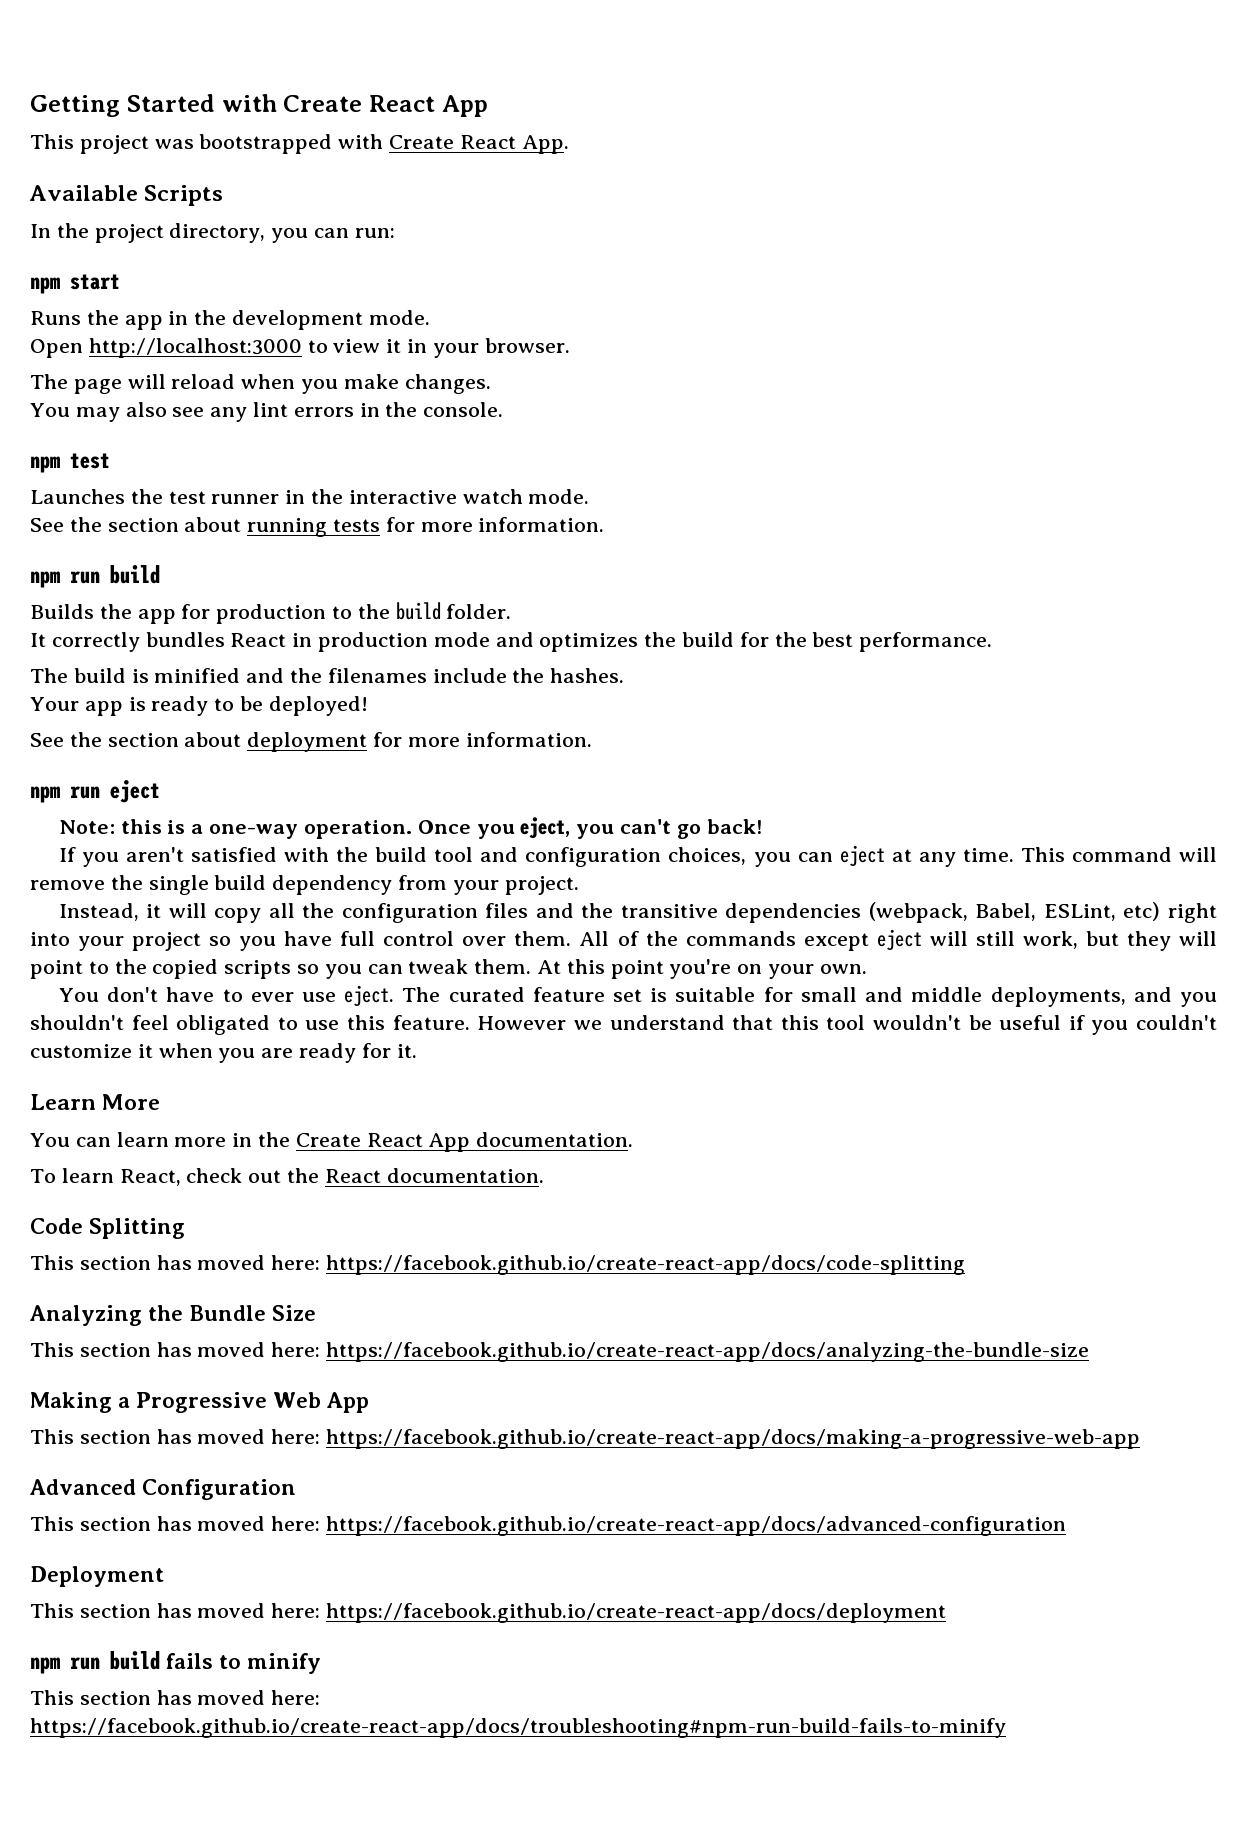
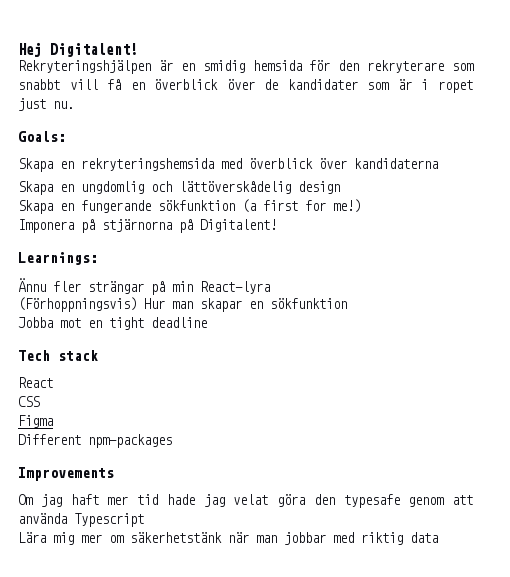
- Getting Started with Create React App
- This project was bootstrapped with Create React App.
- Available Scripts
- In the project directory, you can run:
- npm start
- Runs the app in the development mode.
- Open http://localhost:3000 to view it in your browser.
- The page will reload when you make changes.
- You may also see any lint errors in the console.
- npm test
- Launches the test runner in the interactive watch mode.
- See the section about running tests for more information.
- npm run build
- Builds the app for production to the build folder.
- It correctly bundles React in production mode and optimizes the build for the best performance.
- The build is minified and the filenames include the hashes.
- Your app is ready to be deployed!
- See the section about deployment for more information.
- npm run eject
- Note: this is a one-way operation. Once you eject, you can't go back!
- If you aren't satisfied with the build tool and configuration choices, you can eject at any time. This command will remove the single build dependency from your project.
- Instead, it will copy all the configuration files and the transitive dependencies (webpack, Babel, ESLint, etc) right into your project so you have full control over them. All of the commands except eject will still work, but they will point to the copied scripts so you can tweak them. At this point you're on your own.
- You don't have to ever use eject. The curated feature set is suitable for small and middle deployments, and you shouldn't feel obligated to use this feature. However we understand that this tool wouldn't be useful if you couldn't customize it when you are ready for it.
- Learn More
- You can learn more in the Create React App documentation.
- To learn React, check out the React documentation.
- Code Splitting
- This section has moved here: https://facebook.github.io/create-react-app/docs/code-splitting
- Analyzing the Bundle Size
- This section has moved here: https://facebook.github.io/create-react-app/docs/analyzing-the-bundle-size
- Making a Progressive Web App
- This section has moved here: https://facebook.github.io/create-react-app/docs/making-a-progressive-web-app
- Advanced Configuration
- This section has moved here: https://facebook.github.io/create-react-app/docs/advanced-configuration
- Deployment
- This section has moved here: https://facebook.github.io/create-react-app/docs/deployment
- npm run build fails to minify
- This section has moved here: https://facebook.github.io/create-react-app/docs/troubleshooting#npm-run-build-fails-to-minify
+ Hej Digitalent!
+ Rekryteringshjälpen är en smidig hemsida för den rekryterare som snabbt vill få en överblick över de kandidater som är i ropet just nu.
+ Goals:
+ Skapa en rekryteringshemsida med överblick över kandidaterna
+ Skapa en ungdomlig och lättöverskådelig design
+ Skapa en fungerande sökfunktion (a first for me!)
+ Imponera på stjärnorna på Digitalent!
+ Learnings:
+ Ännu fler strängar på min React-lyra
+ (Förhoppningsvis) Hur man skapar en sökfunktion
+ Jobba mot en tight deadline
+ Tech stack
+ React
+ CSS
+ Figma
+ Different npm-packages
+ Improvements
+ Om jag haft mer tid hade jag velat göra den typesafe genom att använda Typescript
+ Lära mig mer om säkerhetstänk när man jobbar med riktig data

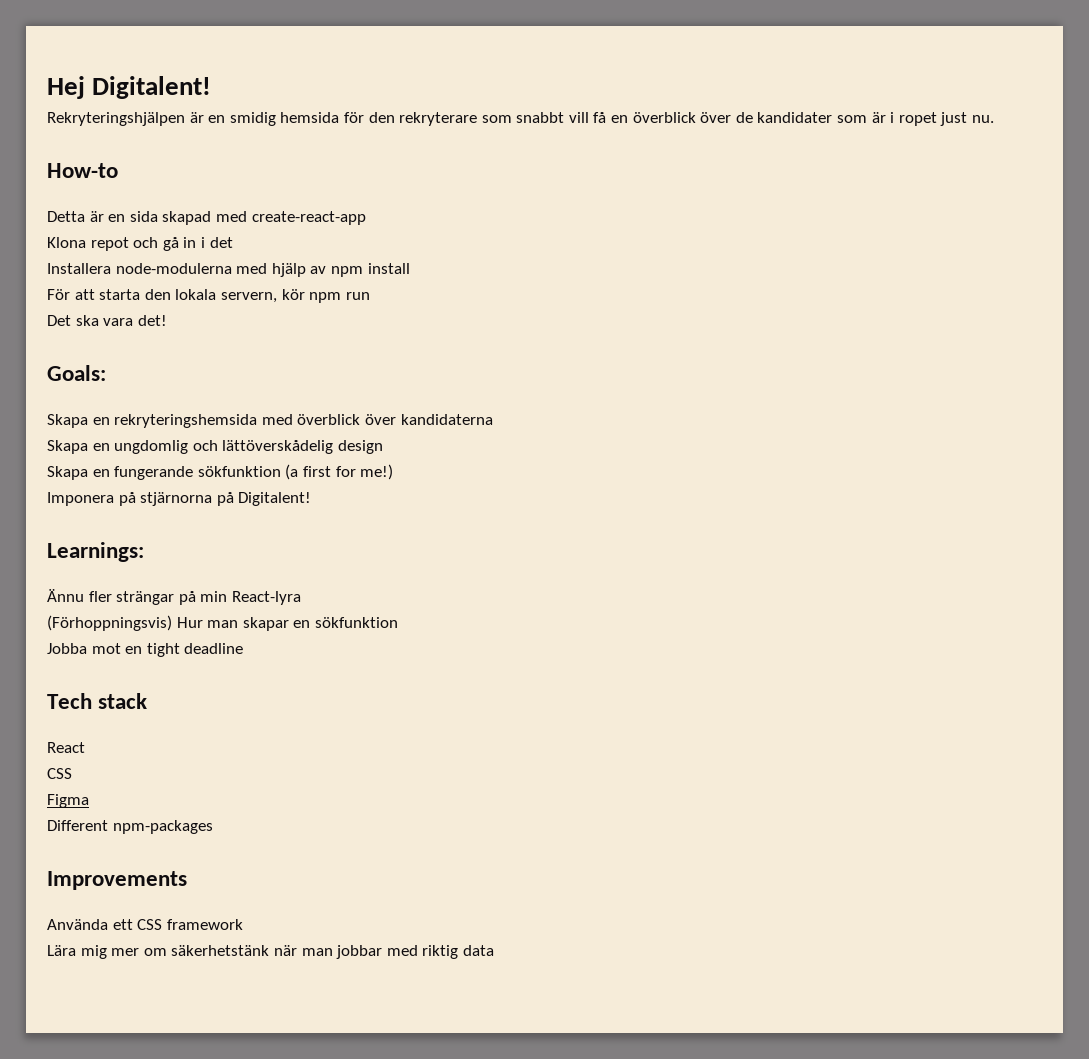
+ How-to
+ Detta är en sida skapad med create-react-app
+ Klona repot och gå in i det
+ Installera node-modulerna med hjälp av npm install
+ För att starta den lokala servern, kör npm run
+ Det ska vara det!
- Om jag haft mer tid hade jag velat göra den typesafe genom att använda Typescript
+ Använda ett CSS framework

